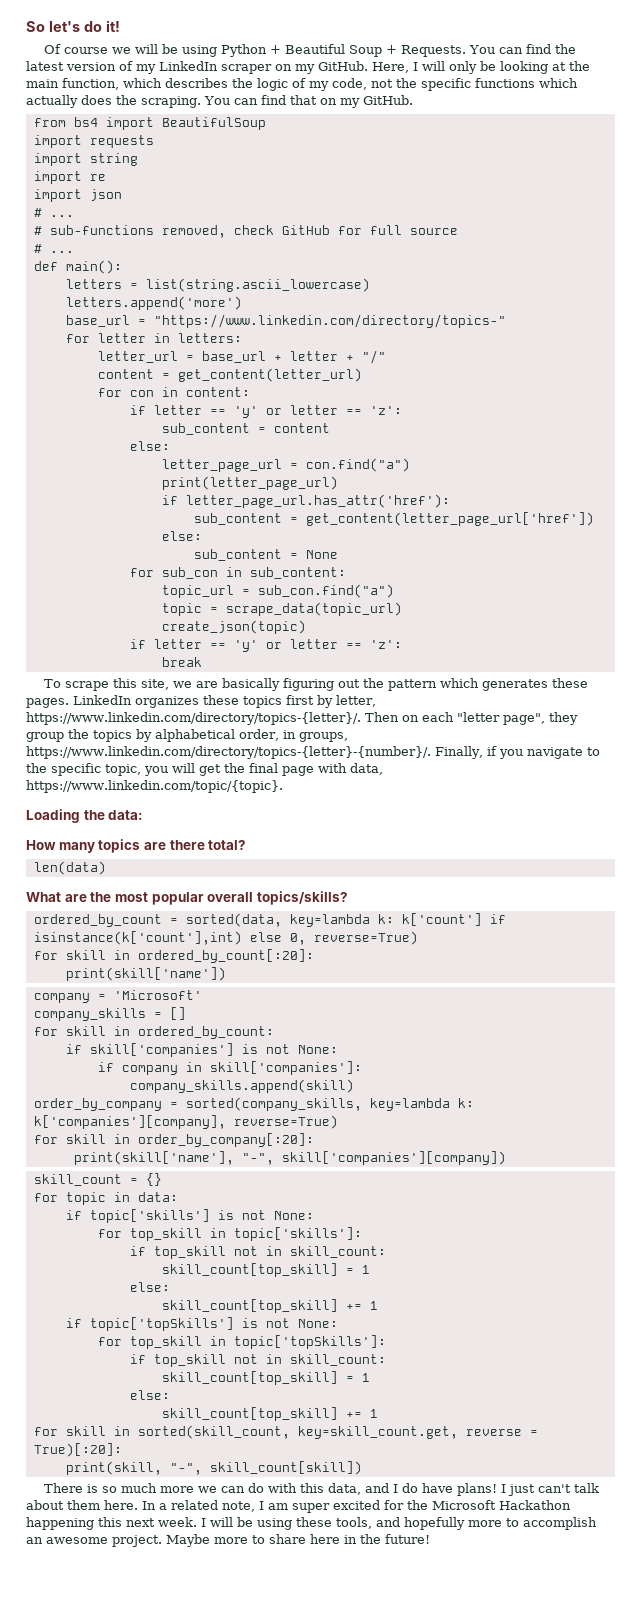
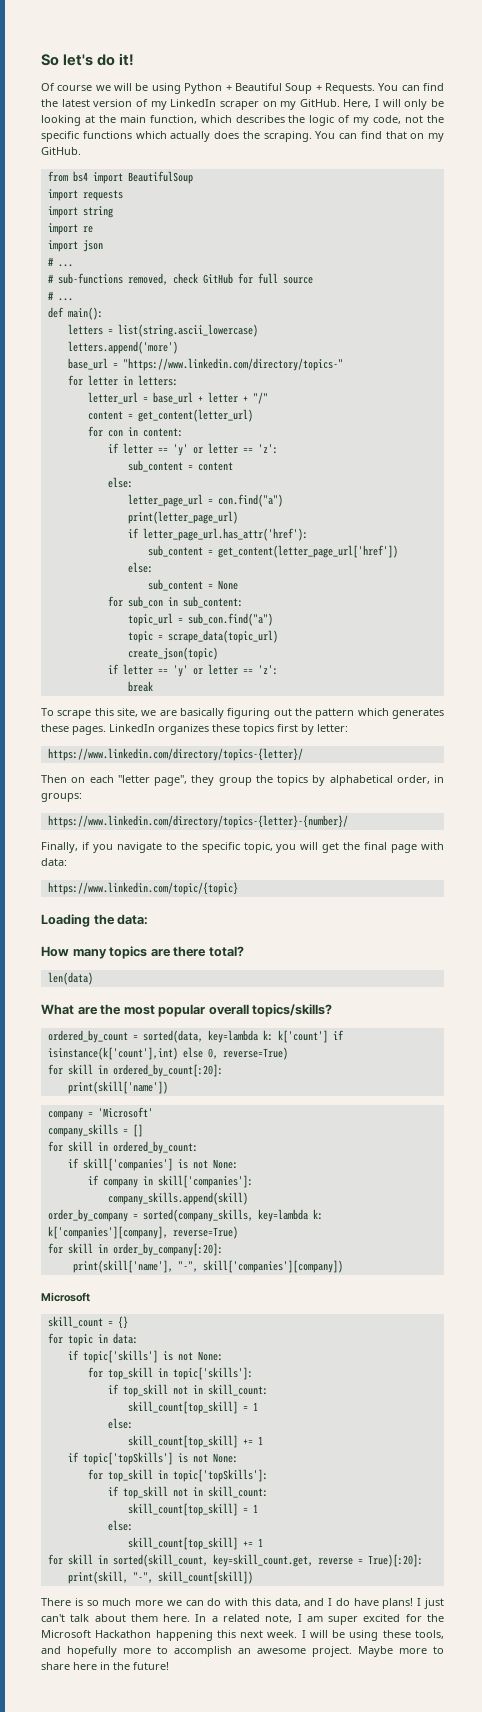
- LinkedIn organizes these topics first by letter, https://www.linkedin.com/directory/topics-{letter}/. Then on each "letter page", they group the topics by alphabetical order, in groups, https://www.linkedin.com/directory/topics-{letter}-{number}/. Finally, if you navigate to the specific topic, you will get the final page with data, https://www.linkedin.com/topic/{topic}.
+ LinkedIn organizes these topics first by letter:
+ https://www.linkedin.com/directory/topics-{letter}/
+ Then on each "letter page", they group the topics by alphabetical order, in groups:
+ https://www.linkedin.com/directory/topics-{letter}-{number}/
+ Finally, if you navigate to the specific topic, you will get the final page with data:
+ https://www.linkedin.com/topic/{topic}
  print(skill['name'], "-", skill['companies'][company])
+ Microsoft

